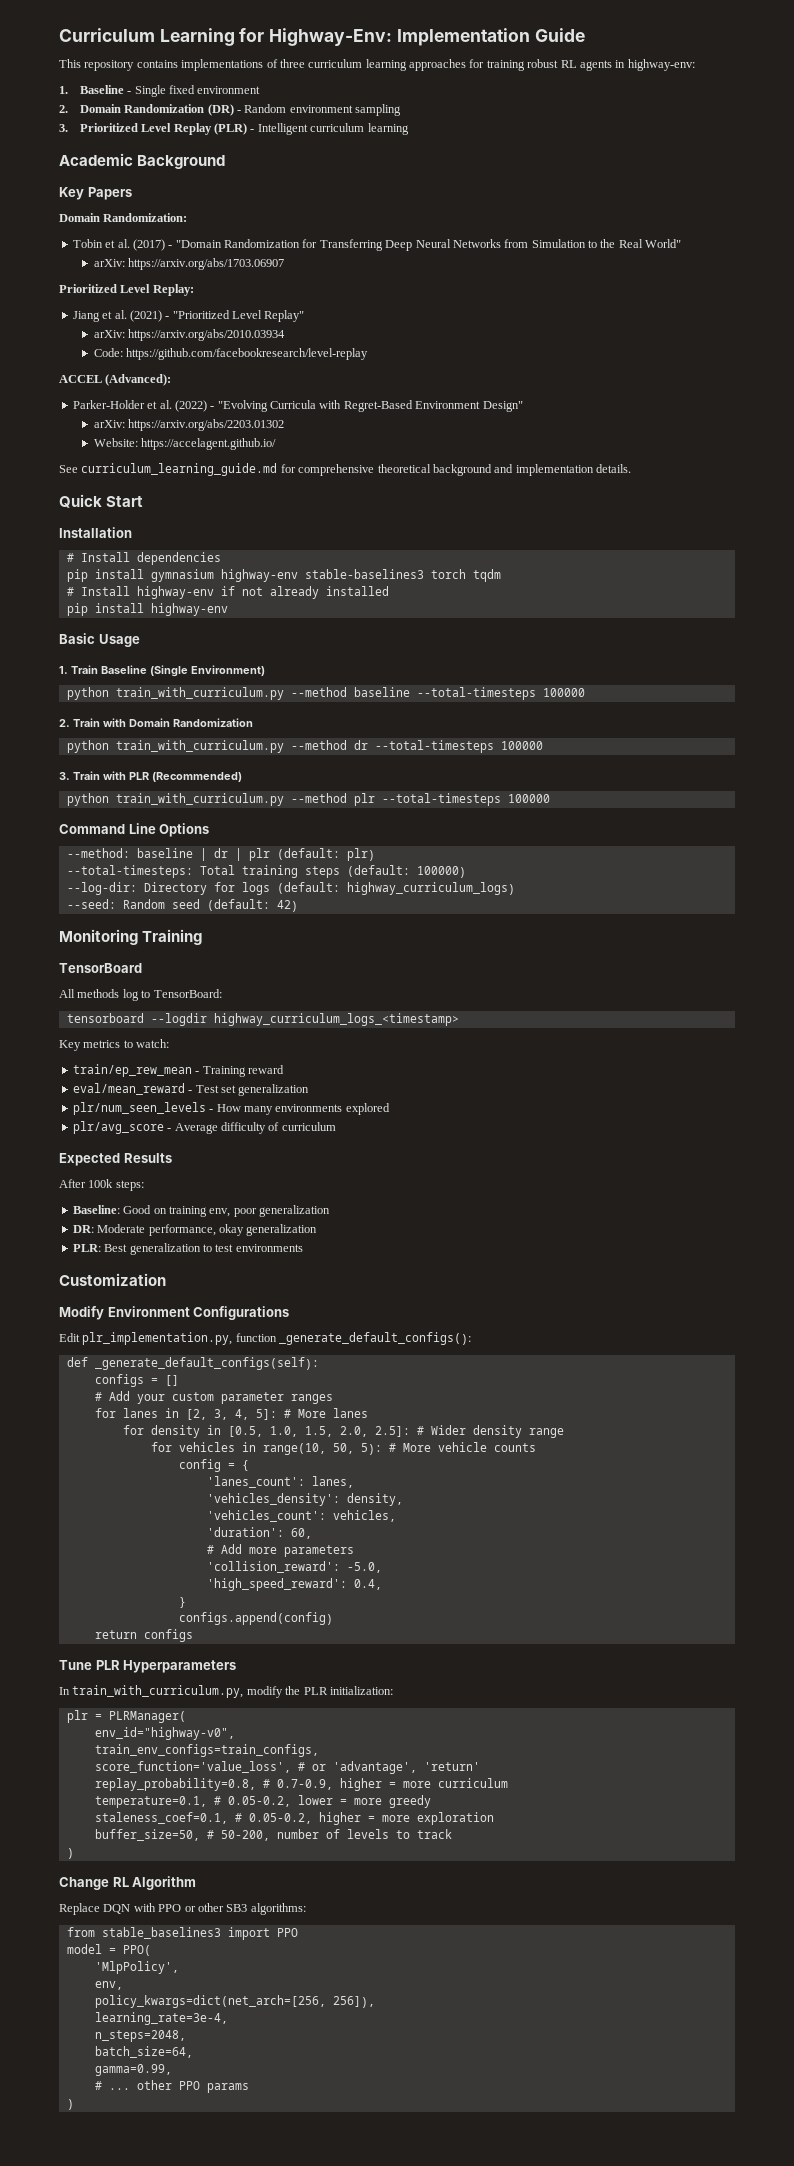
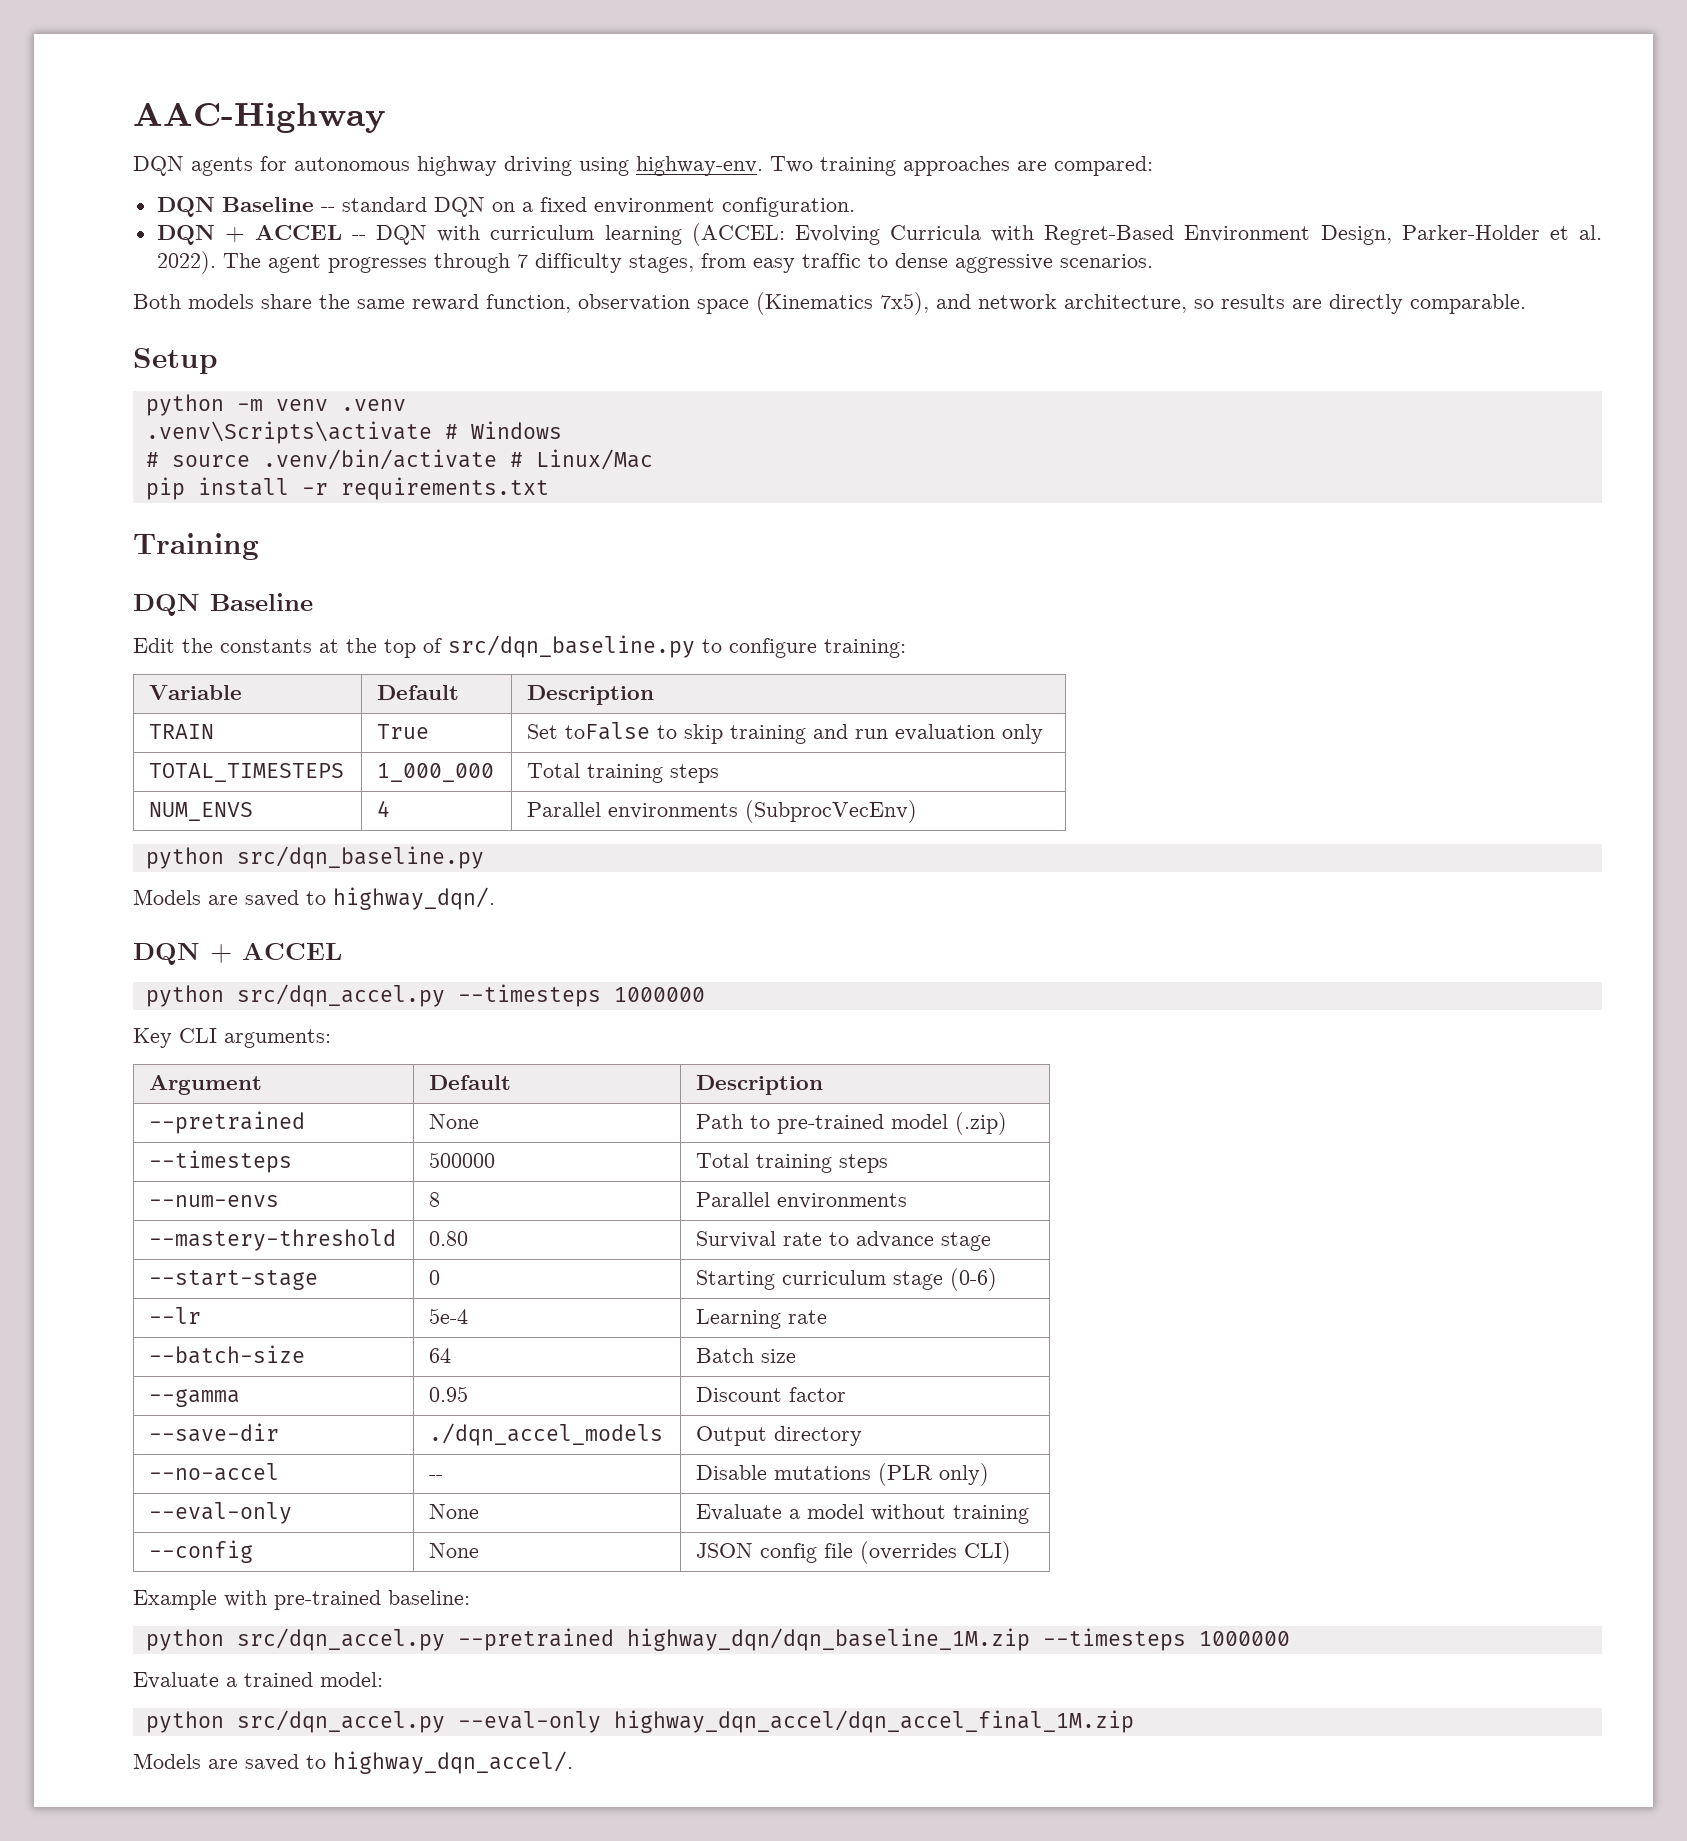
- Curriculum Learning for Highway-Env: Implementation Guide
- This repository contains implementations of three curriculum learning approaches for training robust RL agents in highway-env:
- 1. Baseline - Single fixed environment
- 2. Domain Randomization (DR) - Random environment sampling
- 3. Prioritized Level Replay (PLR) - Intelligent curriculum learning
- Academic Background
- Key Papers
- Domain Randomization:
- Tobin et al. (2017) - "Domain Randomization for Transferring Deep Neural Networks from Simulation to the Real World"
- arXiv: https://arxiv.org/abs/1703.06907
- Prioritized Level Replay:
- Jiang et al. (2021) - "Prioritized Level Replay"
- arXiv: https://arxiv.org/abs/2010.03934
- Code: https://github.com/facebookresearch/level-replay
- ACCEL (Advanced):
- Parker-Holder et al. (2022) - "Evolving Curricula with Regret-Based Environment Design"
- arXiv: https://arxiv.org/abs/2203.01302
- Website: https://accelagent.github.io/
- See curriculum_learning_guide.md for comprehensive theoretical background and implementation details.
- Quick Start
- Installation
- # Install dependencies
- pip install gymnasium highway-env stable-baselines3 torch tqdm
- # Install highway-env if not already installed
- pip install highway-env
- Basic Usage
- 1. Train Baseline (Single Environment)
- python train_with_curriculum.py --method baseline --total-timesteps 100000
- 2. Train with Domain Randomization
- python train_with_curriculum.py --method dr --total-timesteps 100000
- 3. Train with PLR (Recommended)
- python train_with_curriculum.py --method plr --total-timesteps 100000
- Command Line Options
- --method: baseline | dr | plr (default: plr)
- --total-timesteps: Total training steps (default: 100000)
- --log-dir: Directory for logs (default: highway_curriculum_logs)
- --seed: Random seed (default: 42)
- Monitoring Training
- TensorBoard
- All methods log to TensorBoard:
- tensorboard --logdir highway_curriculum_logs_<timestamp>
- Key metrics to watch:
- train/ep_rew_mean - Training reward
- eval/mean_reward - Test set generalization
- plr/num_seen_levels - How many environments explored
- plr/avg_score - Average difficulty of curriculum
- Expected Results
- After 100k steps:
- Baseline: Good on training env, poor generalization
- DR: Moderate performance, okay generalization
- PLR: Best generalization to test environments
- Customization
- Modify Environment Configurations
- Edit plr_implementation.py, function _generate_default_configs():
- def _generate_default_configs(self):
- configs = []
- # Add your custom parameter ranges
- for lanes in [2, 3, 4, 5]: # More lanes
- for density in [0.5, 1.0, 1.5, 2.0, 2.5]: # Wider density range
- for vehicles in range(10, 50, 5): # More vehicle counts
- config = {
- 'lanes_count': lanes,
- 'vehicles_density': density,
- 'vehicles_count': vehicles,
- 'duration': 60,
- # Add more parameters
- 'collision_reward': -5.0,
- 'high_speed_reward': 0.4,
- }
- configs.append(config)
- return configs
- Tune PLR Hyperparameters
- In train_with_curriculum.py, modify the PLR initialization:
- plr = PLRManager(
- env_id="highway-v0",
- train_env_configs=train_configs,
- score_function='value_loss', # or 'advantage', 'return'
- replay_probability=0.8, # 0.7-0.9, higher = more curriculum
- temperature=0.1, # 0.05-0.2, lower = more greedy
- staleness_coef=0.1, # 0.05-0.2, higher = more exploration
- buffer_size=50, # 50-200, number of levels to track
- )
- Change RL Algorithm
- Replace DQN with PPO or other SB3 algorithms:
- from stable_baselines3 import PPO
- model = PPO(
- 'MlpPolicy',
- env,
- policy_kwargs=dict(net_arch=[256, 256]),
- learning_rate=3e-4,
- n_steps=2048,
- batch_size=64,
- gamma=0.99,
- # ... other PPO params
- )
+ AAC-Highway
+ DQN agents for autonomous highway driving using highway-env. Two training approaches are compared:
+ DQN Baseline -- standard DQN on a fixed environment configuration.
+ DQN + ACCEL -- DQN with curriculum learning (ACCEL: Evolving Curricula with Regret-Based Environment Design, Parker-Holder et al. 2022). The agent progresses through 7 difficulty stages, from easy traffic to dense aggressive scenarios.
+ Both models share the same reward function, observation space (Kinematics 7x5), and network architecture, so results are directly comparable.
+ Setup
+ python -m venv .venv
+ .venv\Scripts\activate # Windows
+ # source .venv/bin/activate # Linux/Mac
+ pip install -r requirements.txt
+ Training
+ DQN Baseline
+ Edit the constants at the top of src/dqn_baseline.py to configure training:
+ Variable | Default | Description
+ TRAIN | True | Set toFalse to skip training and run evaluation only
+ TOTAL_TIMESTEPS | 1_000_000 | Total training steps
+ NUM_ENVS | 4 | Parallel environments (SubprocVecEnv)
+ python src/dqn_baseline.py
+ Models are saved to highway_dqn/.
+ DQN + ACCEL
+ python src/dqn_accel.py --timesteps 1000000
+ Key CLI arguments:
+ Argument | Default | Description
+ --pretrained | None | Path to pre-trained model (.zip)
+ --timesteps | 500000 | Total training steps
+ --num-envs | 8 | Parallel environments
+ --mastery-threshold | 0.80 | Survival rate to advance stage
+ --start-stage | 0 | Starting curriculum stage (0-6)
+ --lr | 5e-4 | Learning rate
+ --batch-size | 64 | Batch size
+ --gamma | 0.95 | Discount factor
+ --save-dir | ./dqn_accel_models | Output directory
+ --no-accel | -- | Disable mutations (PLR only)
+ --eval-only | None | Evaluate a model without training
+ --config | None | JSON config file (overrides CLI)
+ Example with pre-trained baseline:
+ python src/dqn_accel.py --pretrained highway_dqn/dqn_baseline_1M.zip --timesteps 1000000
+ Evaluate a trained model:
+ python src/dqn_accel.py --eval-only highway_dqn_accel/dqn_accel_final_1M.zip
+ Models are saved to highway_dqn_accel/.

